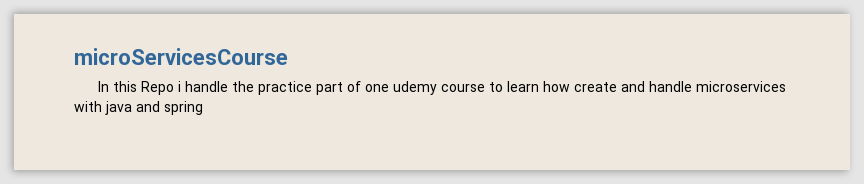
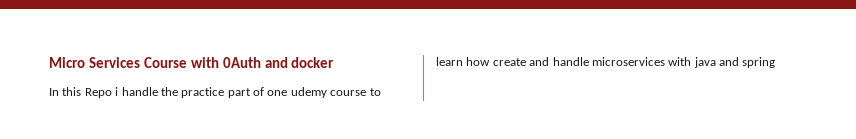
- microServicesCourse
+ Micro Services Course with 0Auth and docker

